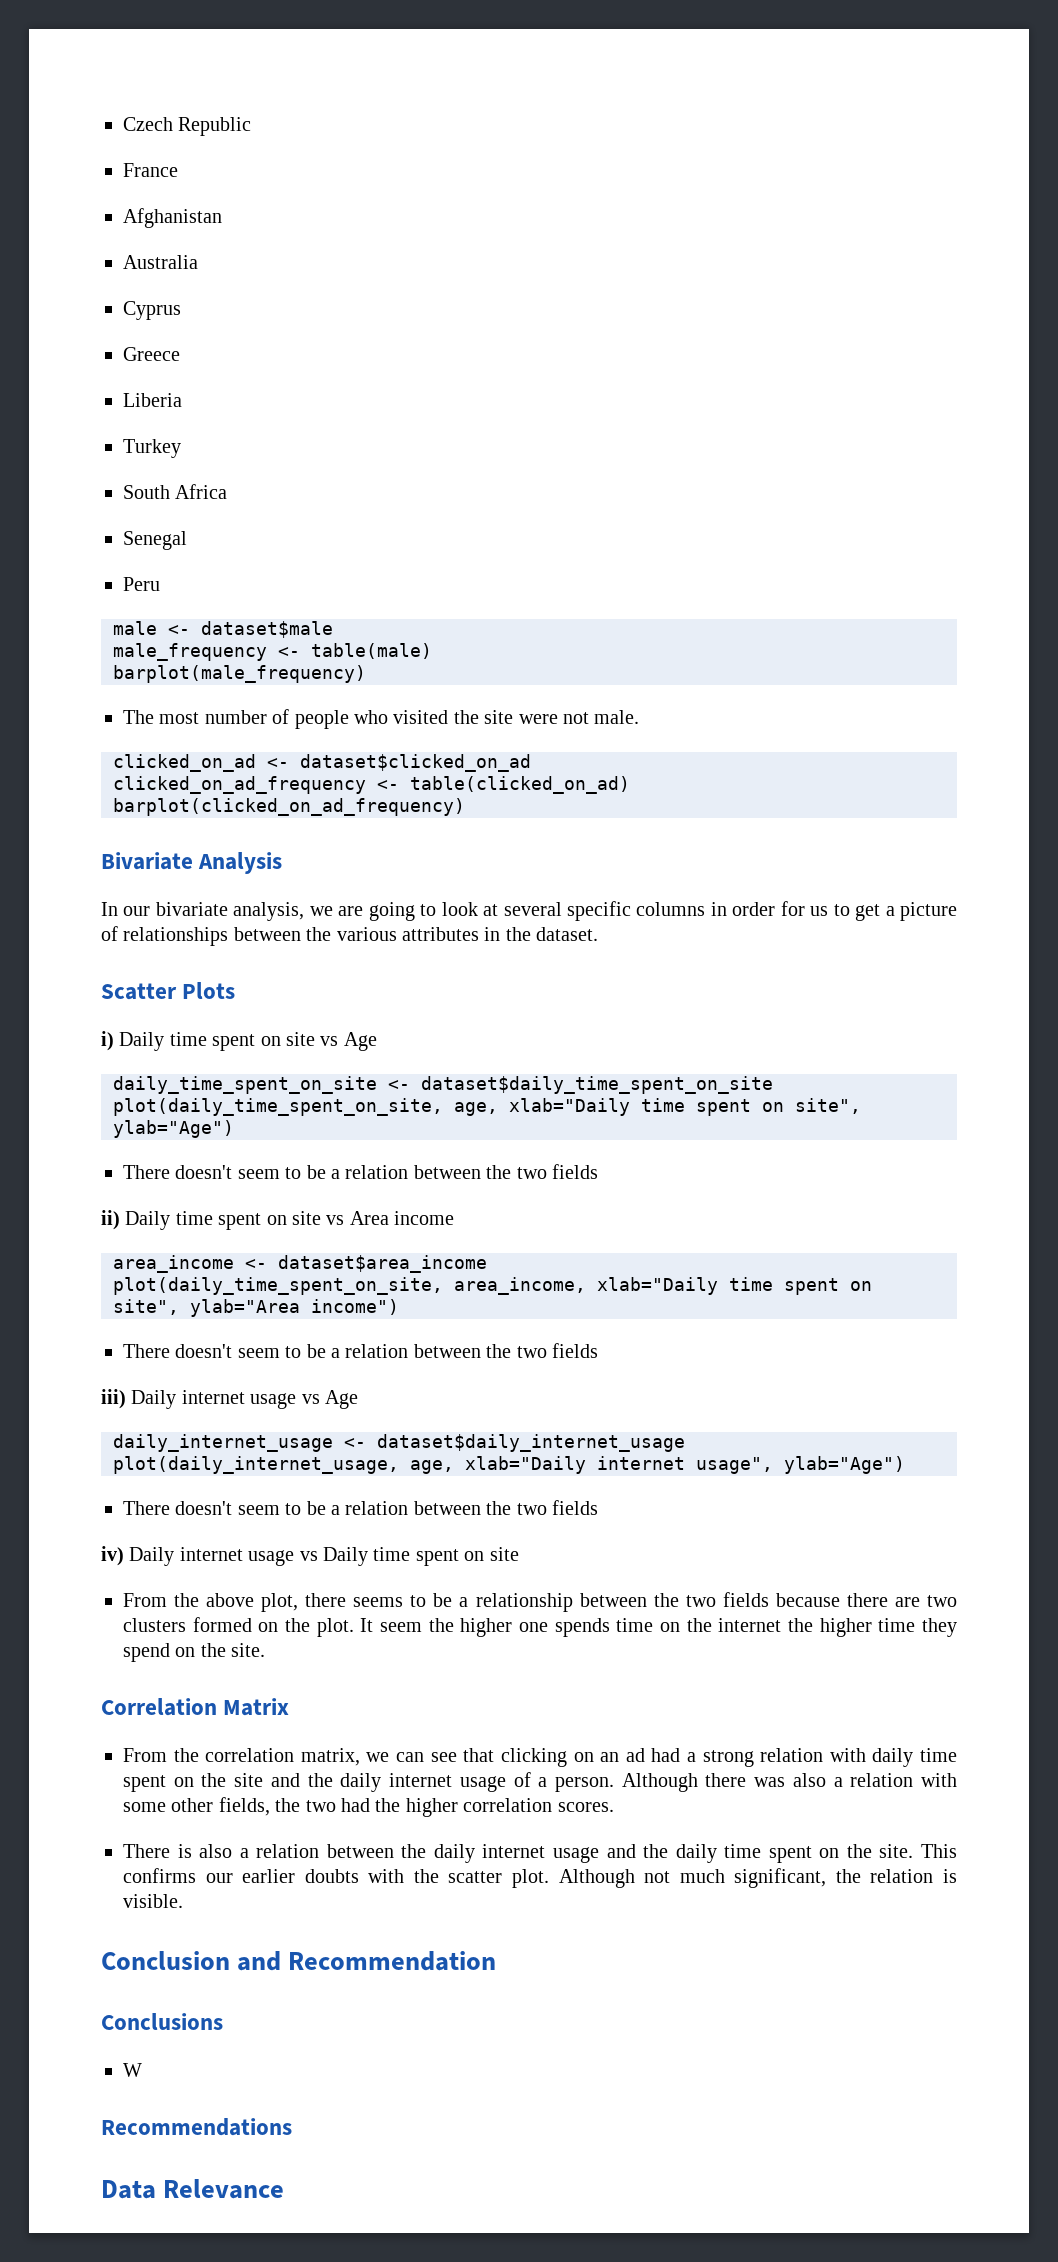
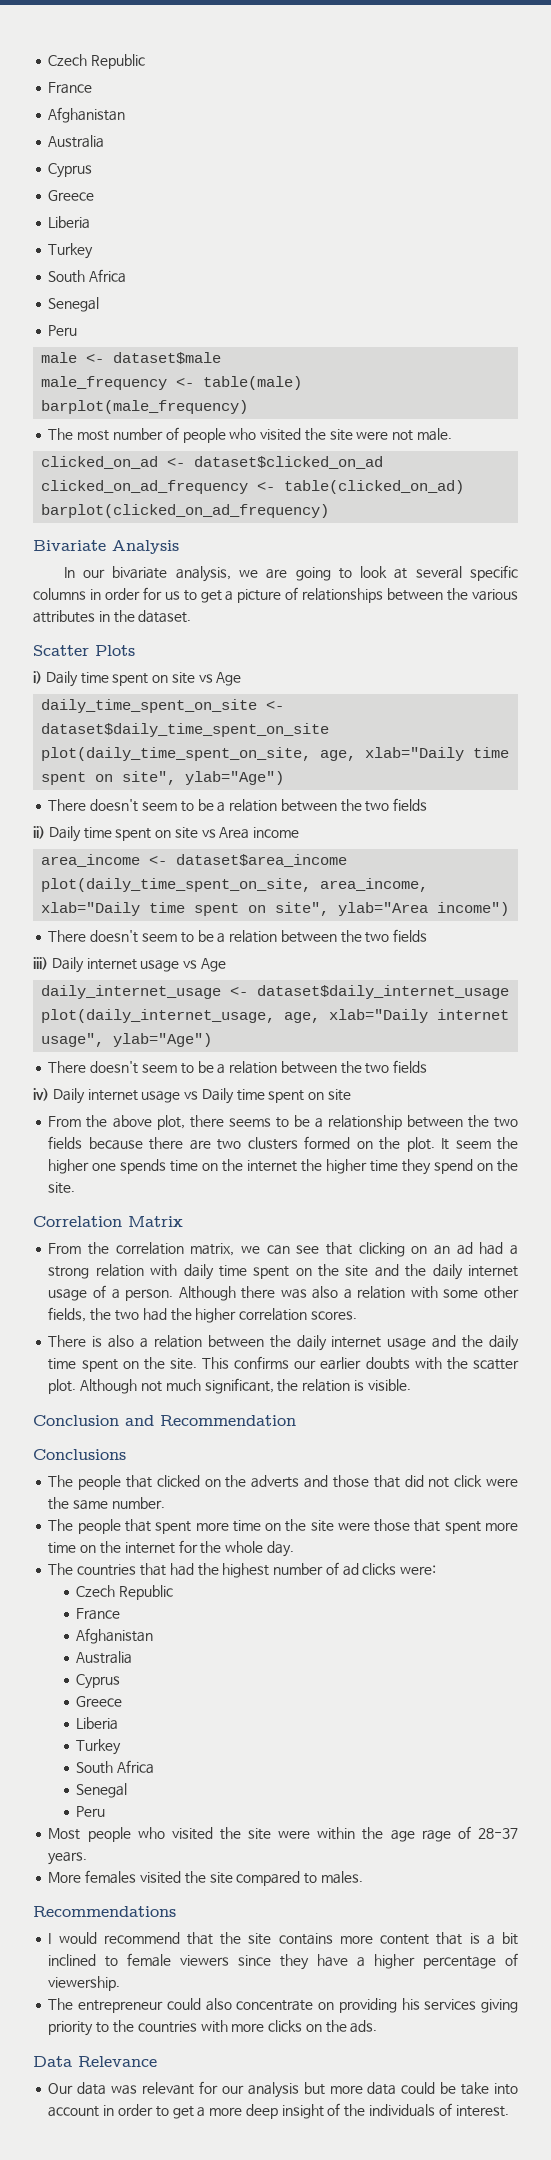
- W
+ The people that clicked on the adverts and those that did not click were the same number.
+ The people that spent more time on the site were those that spent more time on the internet for the whole day.
+ The countries that had the highest number of ad clicks were:
+ Czech Republic
+ France
+ Afghanistan
+ Australia
+ Cyprus
+ Greece
+ Liberia
+ Turkey
+ South Africa
+ Senegal
+ Peru
+ Most people who visited the site were within the age rage of 28-37 years.
+ More females visited the site compared to males.
  Recommendations
+ I would recommend that the site contains more content that is a bit inclined to female viewers since they have a higher percentage of viewership.
+ The entrepreneur could also concentrate on providing his services giving priority to the countries with more clicks on the ads.
  Data Relevance
+ Our data was relevant for our analysis but more data could be take into account in order to get a more deep insight of the individuals of interest.

